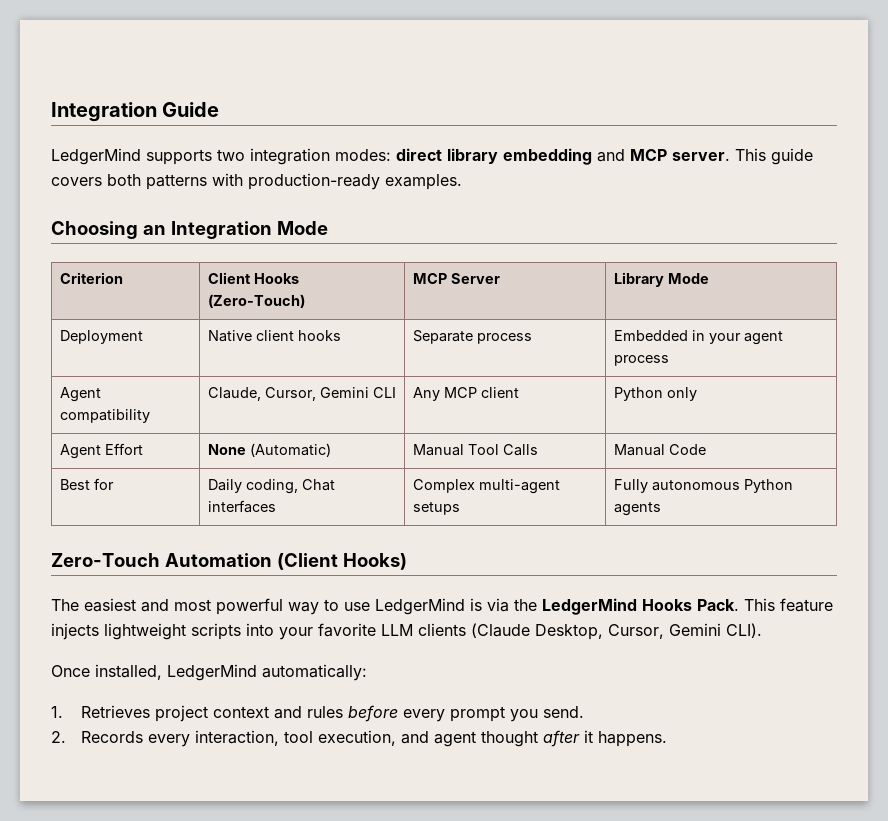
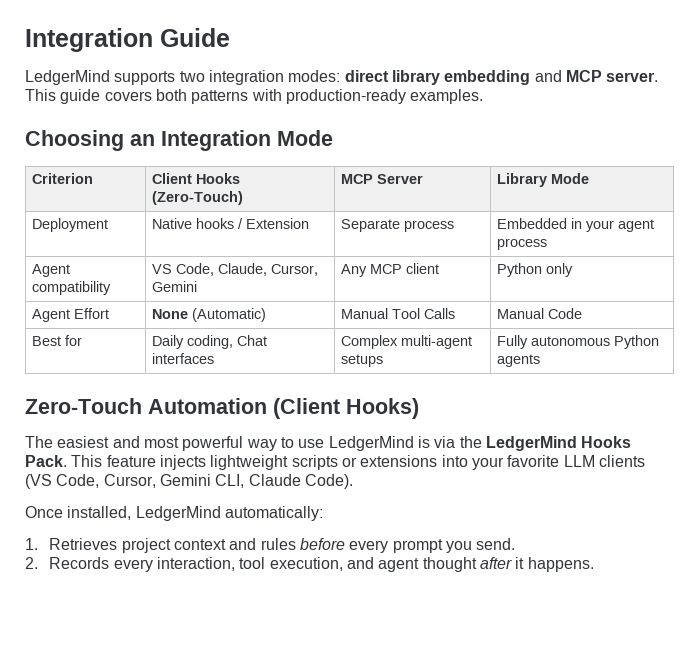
- Deployment | Native client hooks | Separate process | Embedded in your agent process
+ Deployment | Native hooks / Extension | Separate process | Embedded in your agent process
- Agent compatibility | Claude, Cursor, Gemini CLI | Any MCP client | Python only
+ Agent compatibility | VS Code, Claude, Cursor, Gemini | Any MCP client | Python only
- This feature injects lightweight scripts into your favorite LLM clients (Claude Desktop, Cursor, Gemini CLI).
+ This feature injects lightweight scripts or extensions into your favorite LLM clients (VS Code, Cursor, Gemini CLI, Claude Code).

